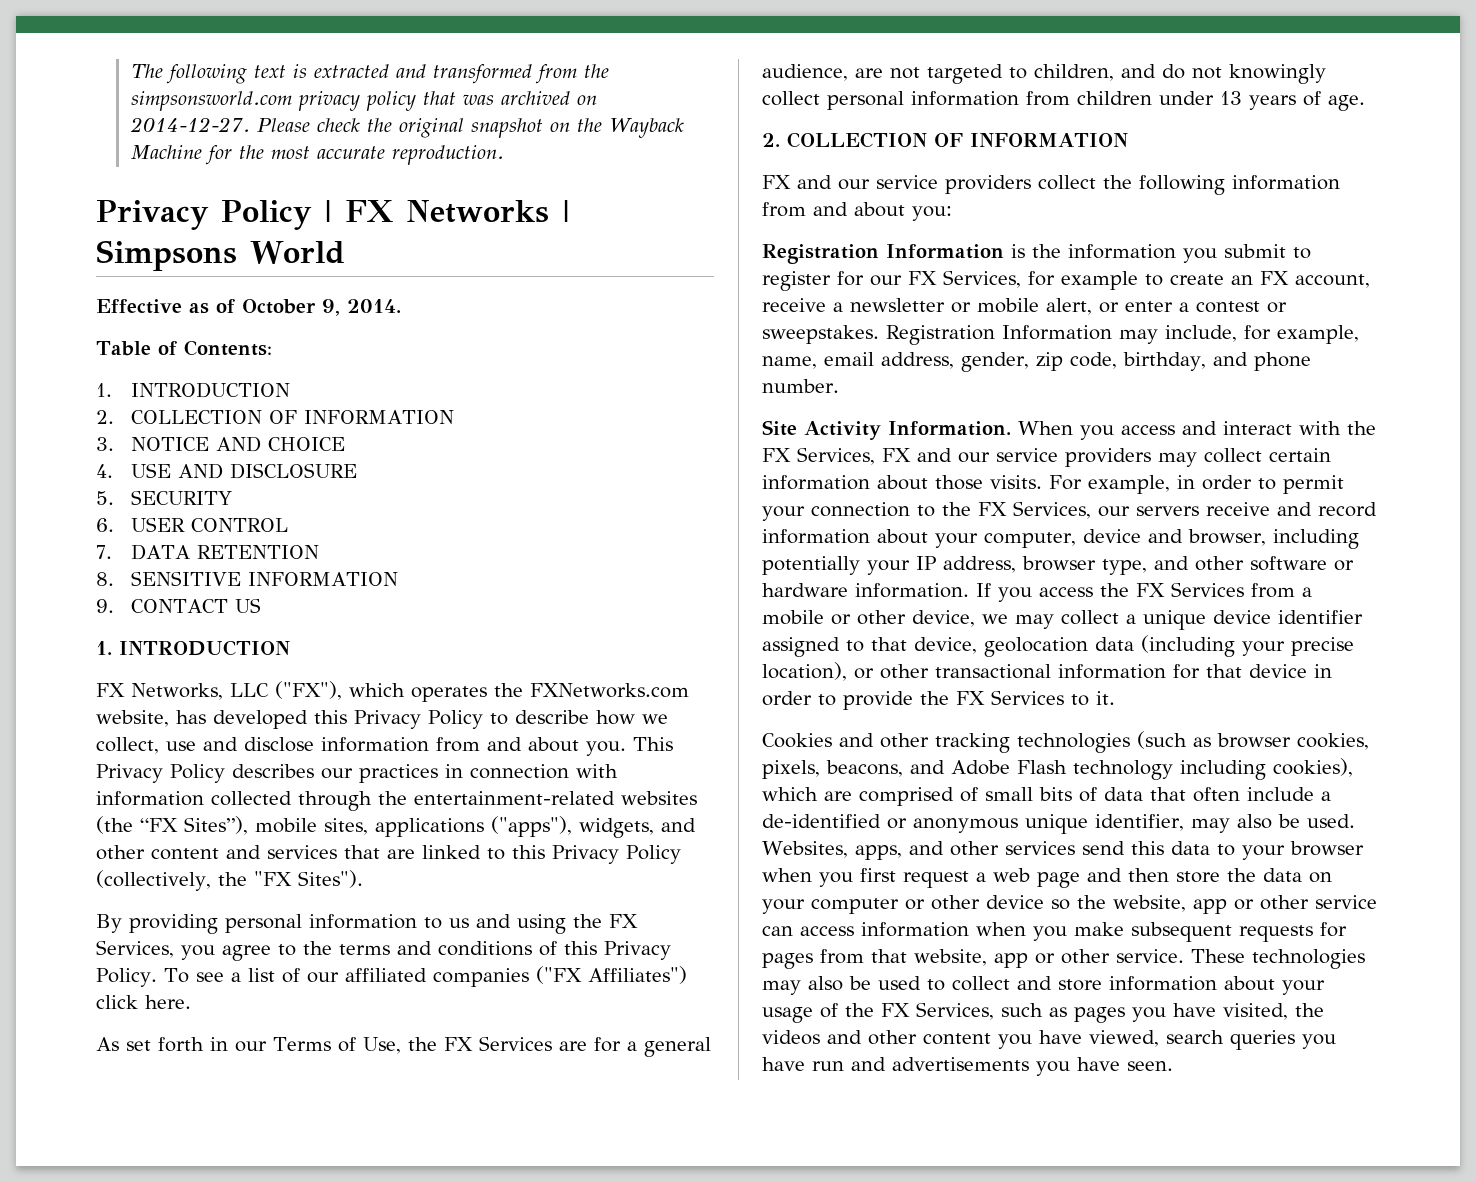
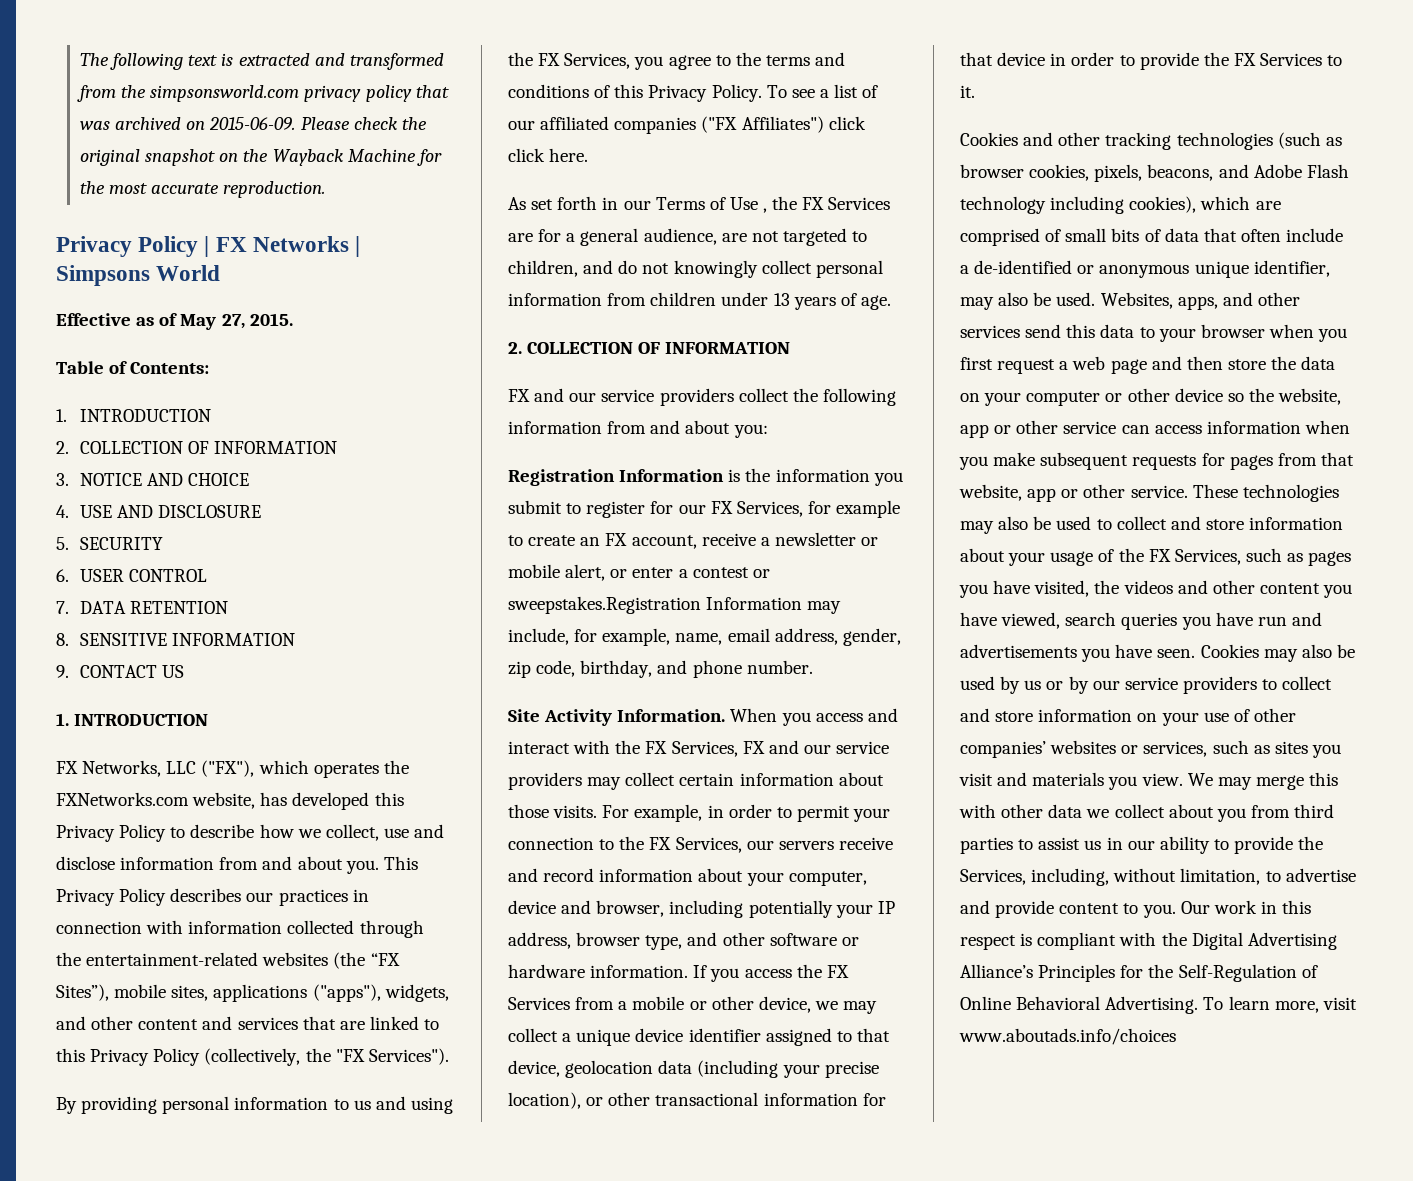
- The following text is extracted and transformed from the simpsonsworld.com privacy policy that was archived on 2014-12-27.
+ The following text is extracted and transformed from the simpsonsworld.com privacy policy that was archived on 2015-06-09.
- Effective as of October 9, 2014.
+ Effective as of May 27, 2015.
- This Privacy Policy describes our practices in connection with information collected through the entertainment-related websites (the “FX Sites”), mobile sites, applications ("apps"), widgets, and other content and services that are linked to this Privacy Policy (collectively, the "FX Sites").
+ This Privacy Policy describes our practices in connection with information collected through the entertainment-related websites (the “FX Sites”), mobile sites, applications ("apps"), widgets, and other content and services that are linked to this Privacy Policy (collectively, the "FX Services").
- To see a list of our affiliated companies ("FX Affiliates") click here.
+ To see a list of our affiliated companies ("FX Affiliates") click click here.
- As set forth in our Terms of Use, the FX Services are for a general audience, are not targeted to children, and do not knowingly collect personal information from children under 13 years of age.
+ As set forth in our Terms of Use , the FX Services are for a general audience, are not targeted to children, and do not knowingly collect personal information from children under 13 years of age.
- Registration Information is the information you submit to register for our FX Services, for example to create an FX account, receive a newsletter or mobile alert, or enter a contest or sweepstakes. Registration Information may include, for example, name, email address, gender, zip code, birthday, and phone number.
+ Registration Information is the information you submit to register for our FX Services, for example to create an FX account, receive a newsletter or mobile alert, or enter a contest or sweepstakes.Registration Information may include, for example, name, email address, gender, zip code, birthday, and phone number.
+ Cookies may also be used by us or by our service providers to collect and store information on your use of other companies’ websites or services, such as sites you visit and materials you view. We may merge this with other data we collect about you from third parties to assist us in our ability to provide the Services, including, without limitation, to advertise and provide content to you. Our work in this respect is compliant with the Digital Advertising Alliance’s Principles for the Self-Regulation of Online Behavioral Advertising. To learn more, visit www.aboutads.info/choices

